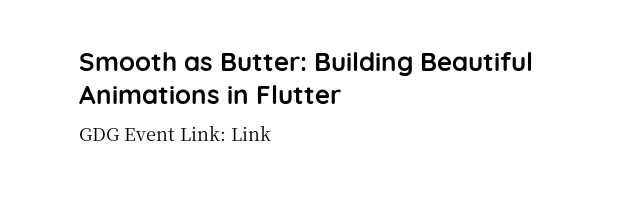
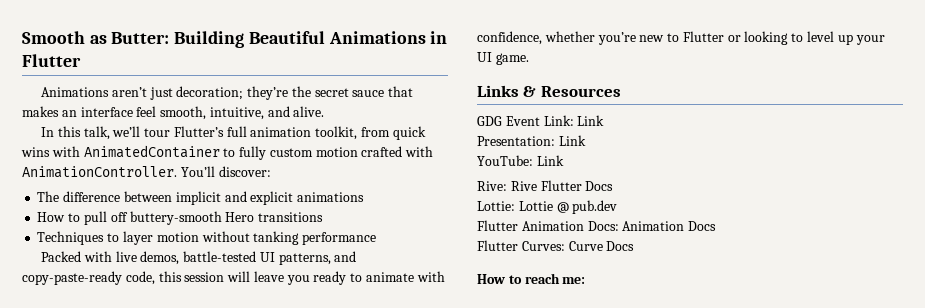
+ Animations aren’t just decoration; they’re the secret sauce that makes an interface feel smooth, intuitive, and alive.
+ In this talk, we’ll tour Flutter’s full animation toolkit, from quick wins with AnimatedContainer to fully custom motion crafted with AnimationController. You’ll discover:
+ The difference between implicit and explicit animations
+ How to pull off buttery-smooth Hero transitions
+ Techniques to layer motion without tanking performance
+ Packed with live demos, battle-tested UI patterns, and copy-paste-ready code, this session will leave you ready to animate with confidence, whether you’re new to Flutter or looking to level up your UI game.
+ Links & Resources
  GDG Event Link: Link
+ Presentation: Link
+ YouTube: Link
+ Rive: Rive Flutter Docs
+ Lottie: Lottie @ pub.dev
+ Flutter Animation Docs: Animation Docs
+ Flutter Curves: Curve Docs
+ How to reach me:

